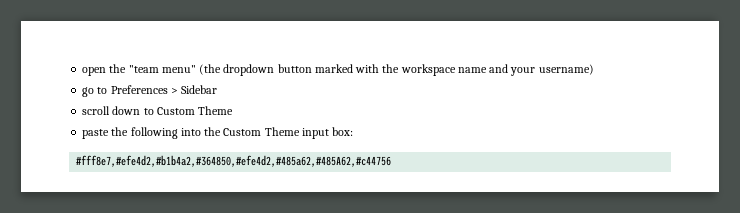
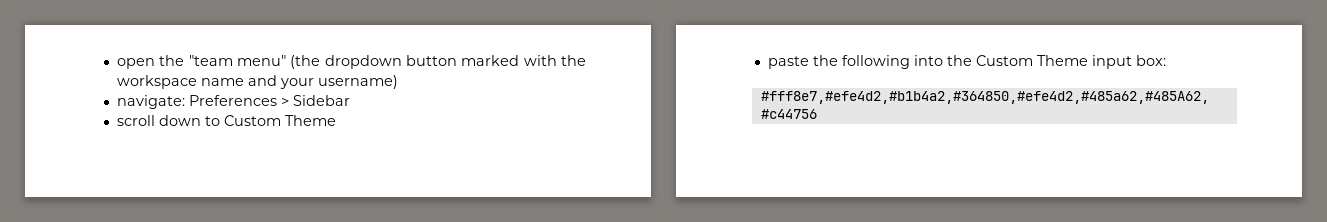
- go to Preferences > Sidebar
+ navigate: Preferences > Sidebar

